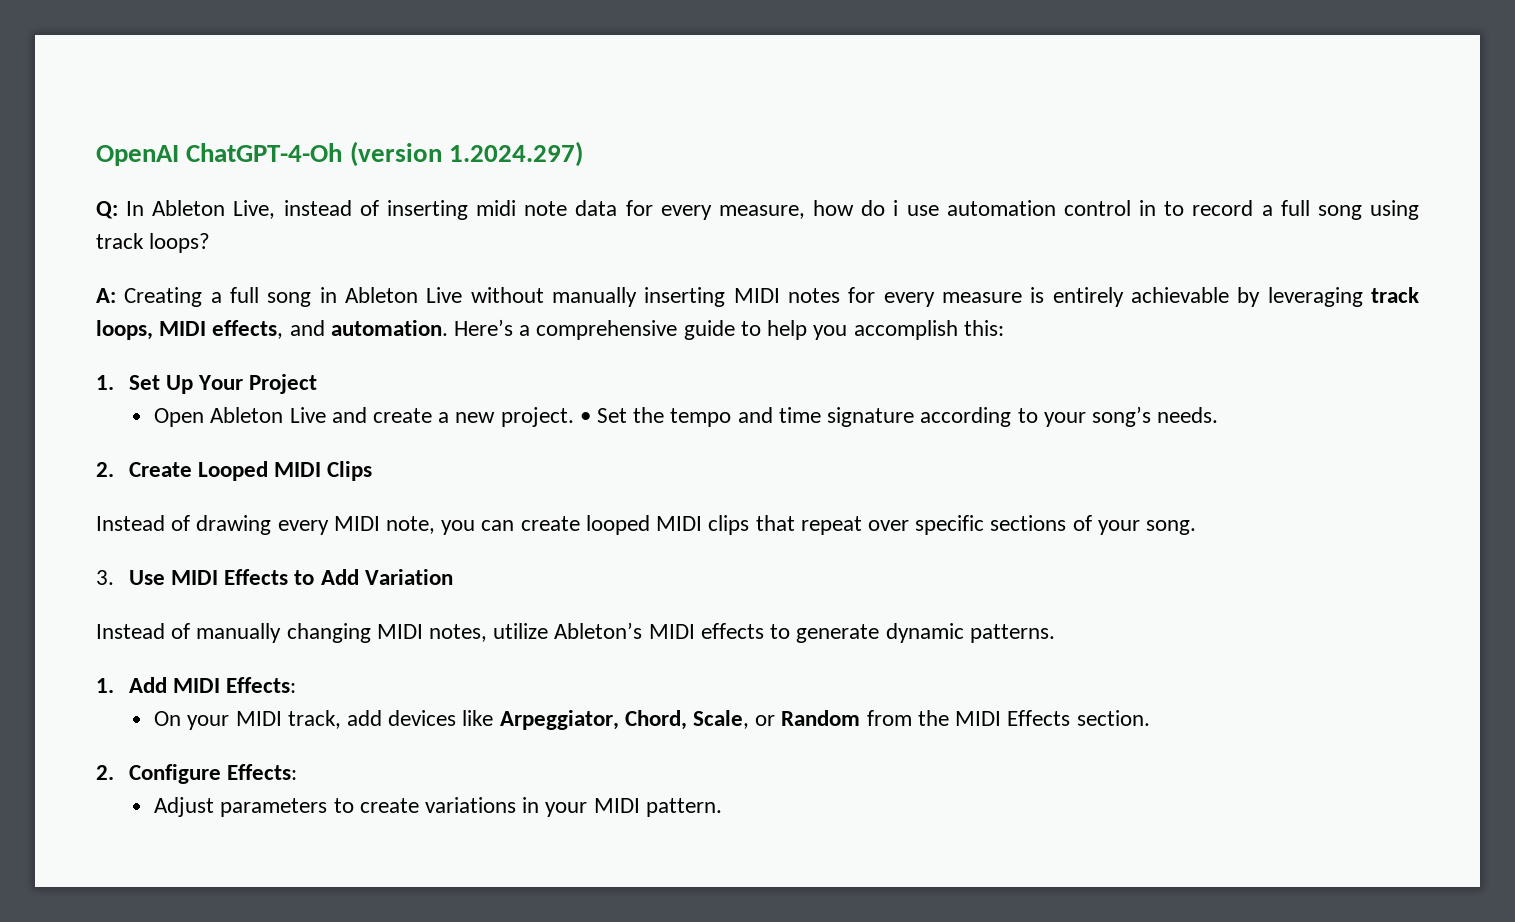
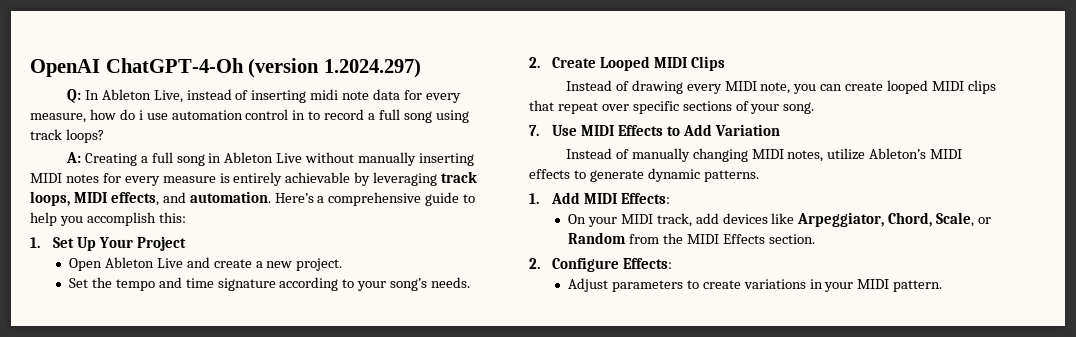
- Open Ableton Live and create a new project. • Set the tempo and time signature according to your song’s needs.
+ Open Ableton Live and create a new project.
+ Set the tempo and time signature according to your song’s needs.
- 3. Use MIDI Effects to Add Variation
+ 7. Use MIDI Effects to Add Variation

